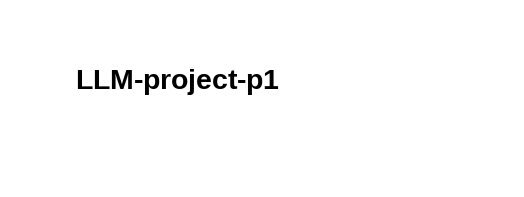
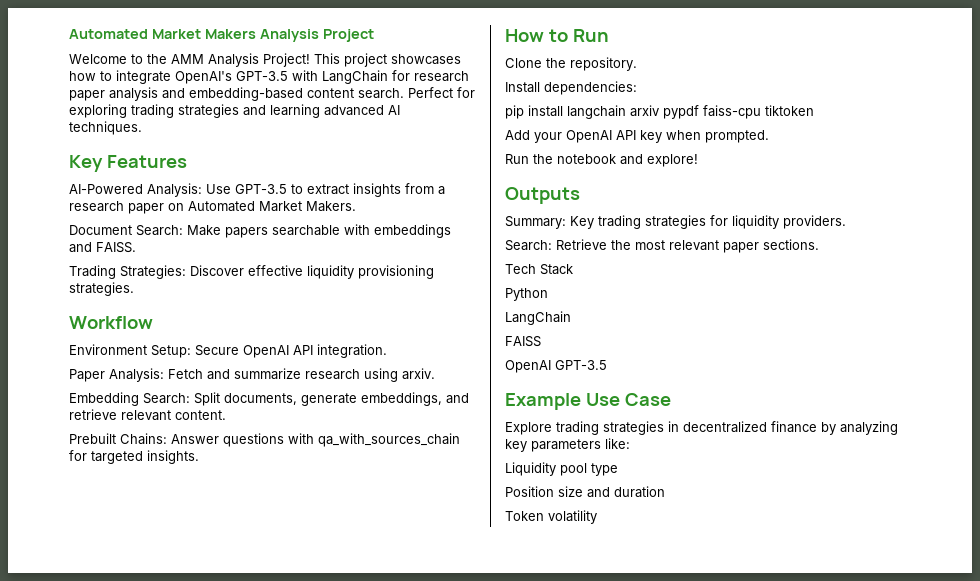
- LLM-project-p1
+ Automated Market Makers Analysis Project
+ Welcome to the AMM Analysis Project! This project showcases how to integrate OpenAI's GPT-3.5 with LangChain for research paper analysis and embedding-based content search. Perfect for exploring trading strategies and learning advanced AI techniques.
+ Key Features
+ AI-Powered Analysis: Use GPT-3.5 to extract insights from a research paper on Automated Market Makers.
+ Document Search: Make papers searchable with embeddings and FAISS.
+ Trading Strategies: Discover effective liquidity provisioning strategies.
+ Workflow
+ Environment Setup: Secure OpenAI API integration.
+ Paper Analysis: Fetch and summarize research using arxiv.
+ Embedding Search: Split documents, generate embeddings, and retrieve relevant content.
+ Prebuilt Chains: Answer questions with qa_with_sources_chain for targeted insights.
+ How to Run
+ Clone the repository.
+ Install dependencies:
+ pip install langchain arxiv pypdf faiss-cpu tiktoken
+ Add your OpenAI API key when prompted.
+ Run the notebook and explore!
+ Outputs
+ Summary: Key trading strategies for liquidity providers.
+ Search: Retrieve the most relevant paper sections.
+ Tech Stack
+ Python
+ LangChain
+ FAISS
+ OpenAI GPT-3.5
+ Example Use Case
+ Explore trading strategies in decentralized finance by analyzing key parameters like:
+ Liquidity pool type
+ Position size and duration
+ Token volatility

